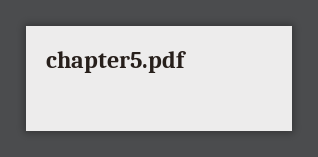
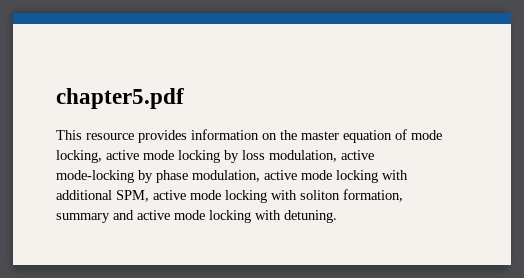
+ This resource provides information on the master equation of mode locking, active mode locking by loss modulation, active mode-locking by phase modulation, active mode locking with additional SPM, active mode locking with soliton formation, summary and active mode locking with detuning.

